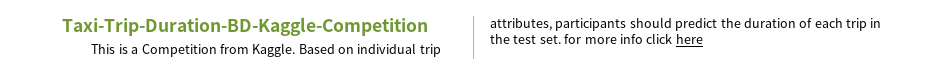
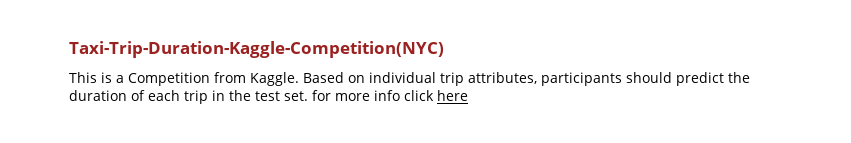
- Taxi-Trip-Duration-BD-Kaggle-Competition
+ Taxi-Trip-Duration-Kaggle-Competition(NYC)

